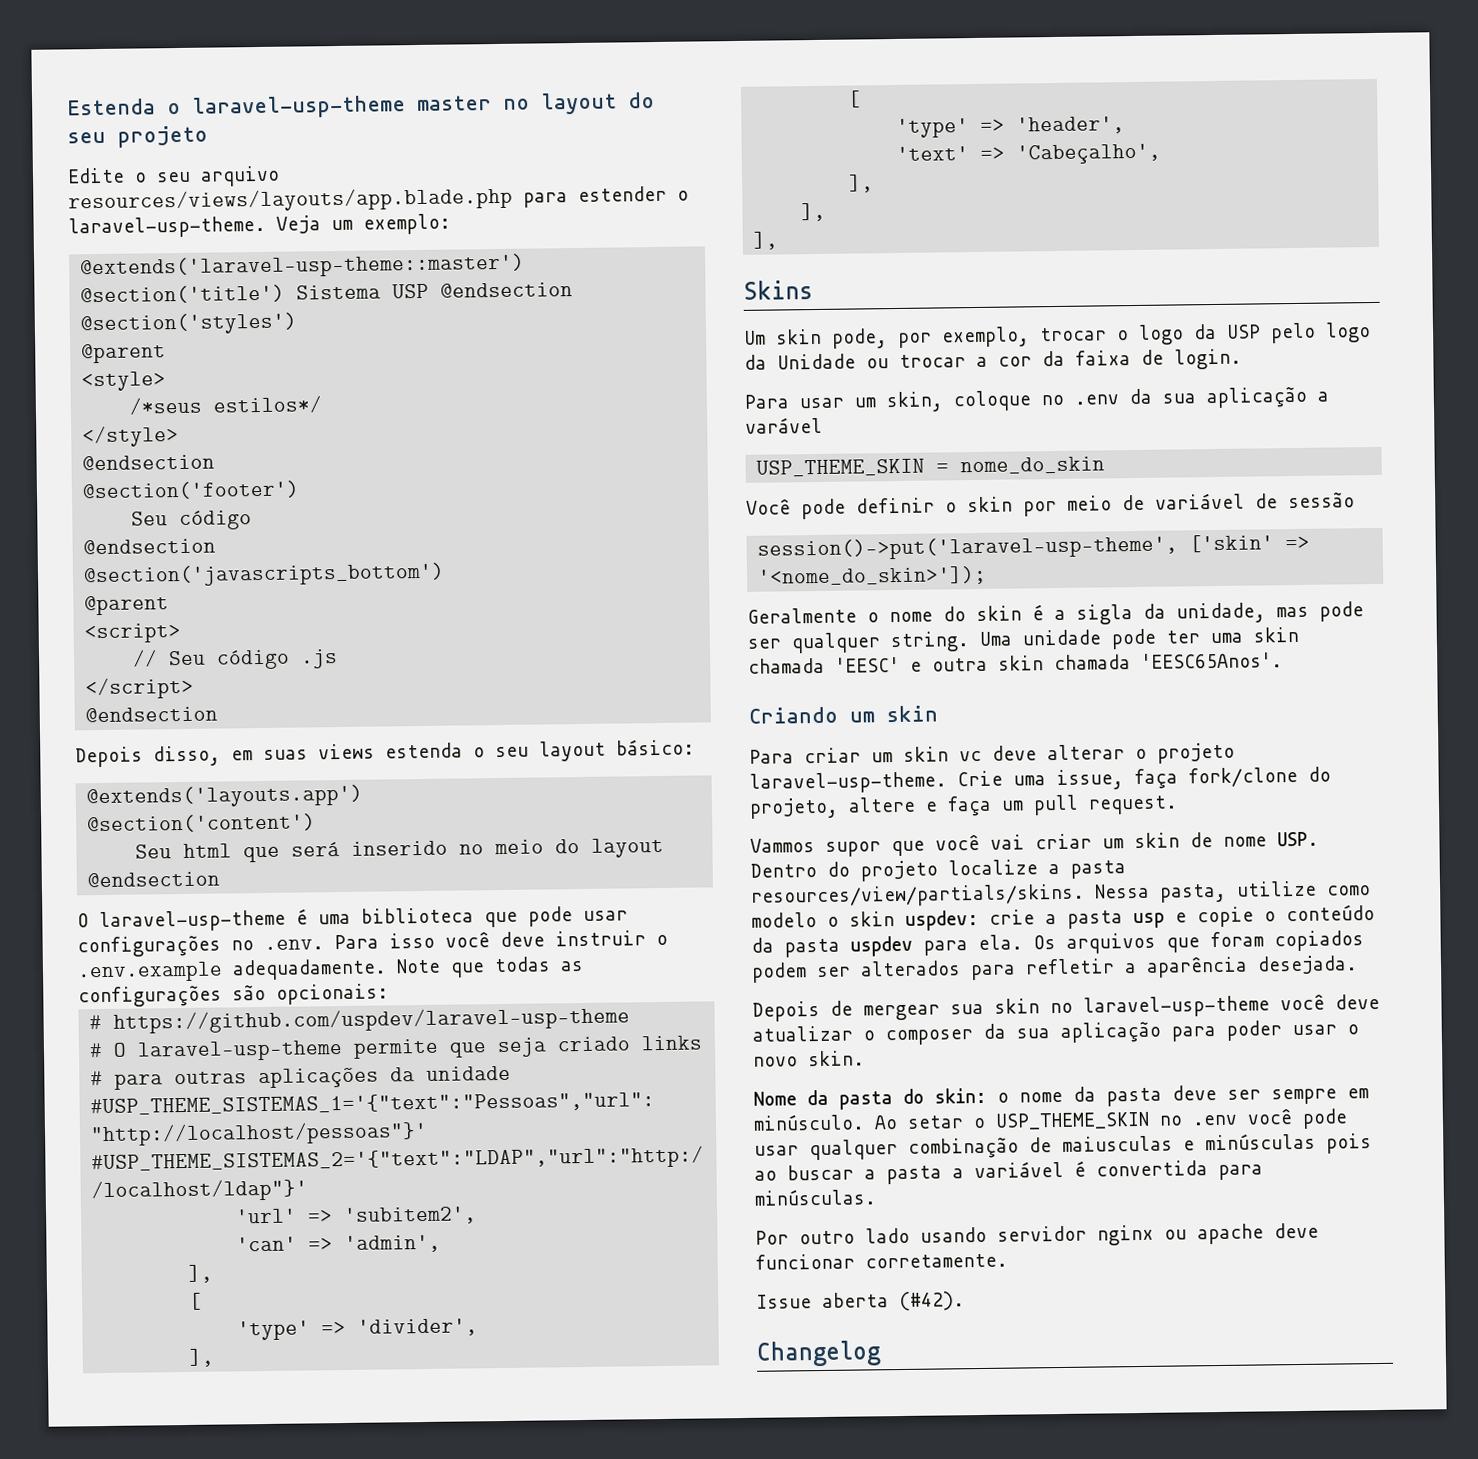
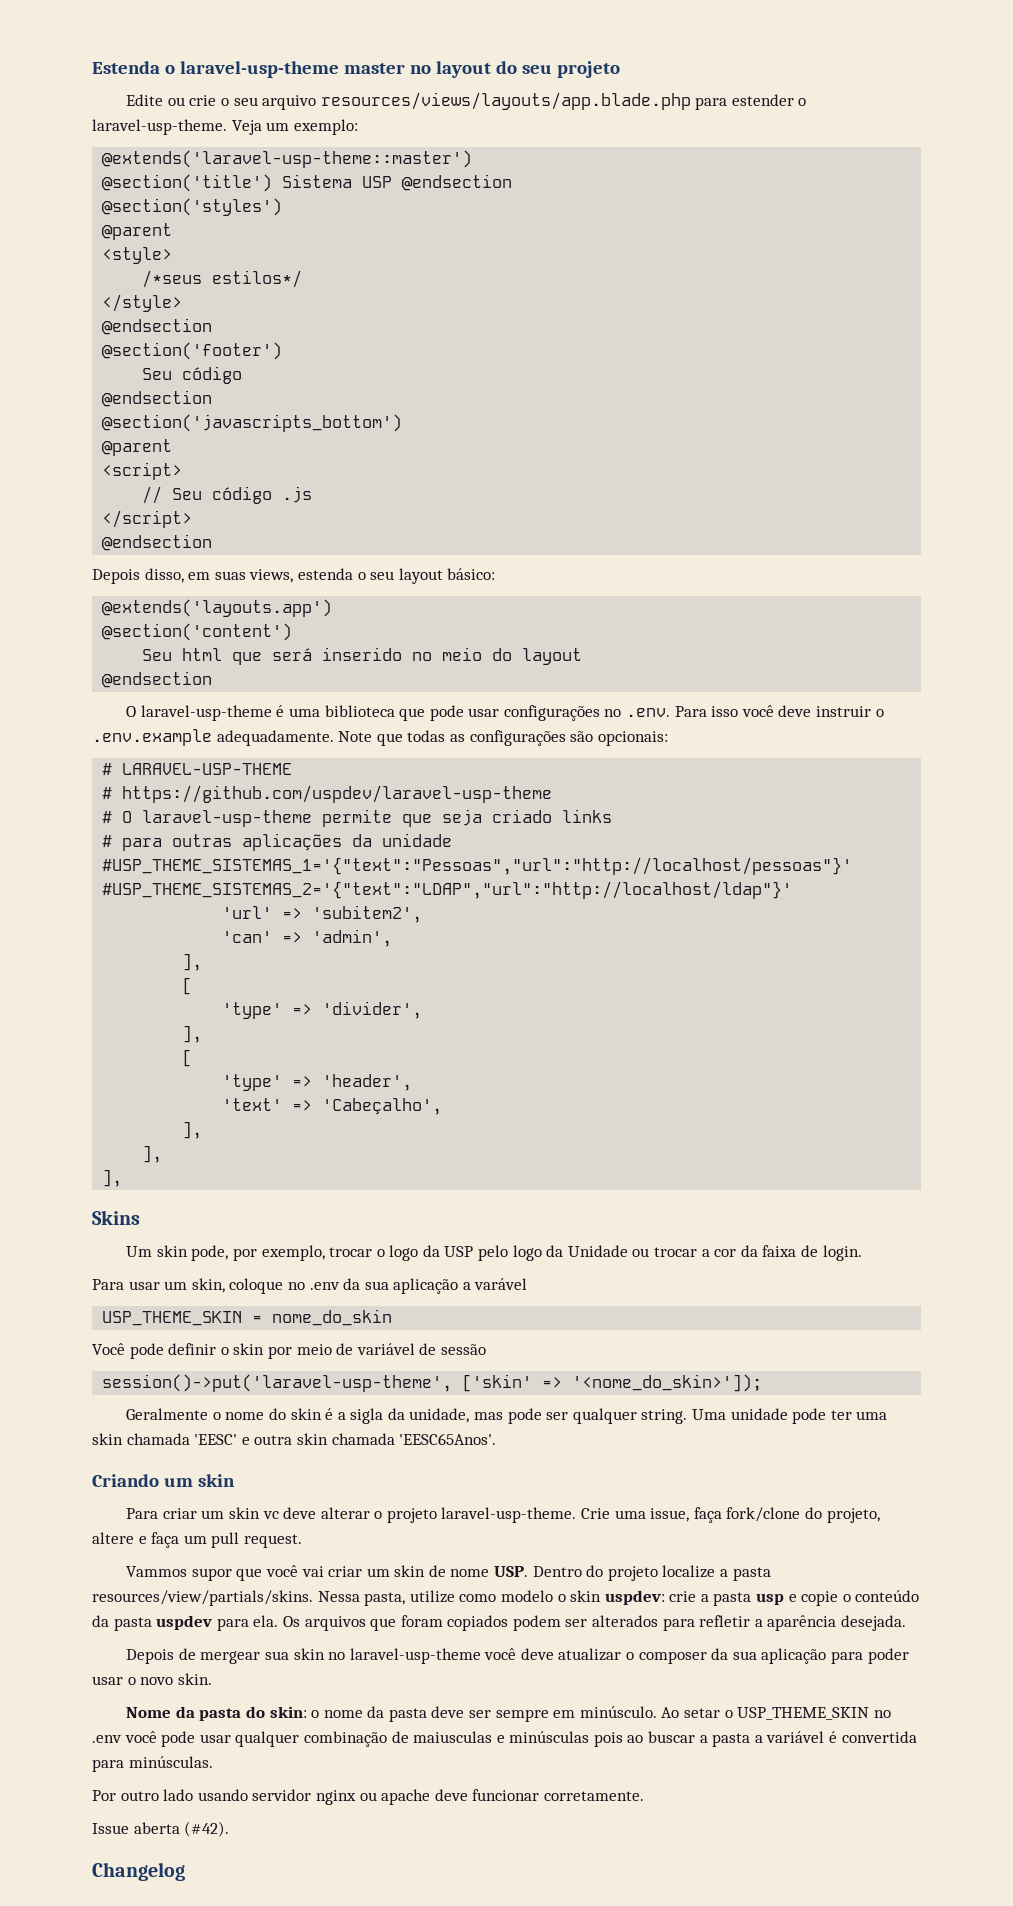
- Edite o seu arquivo resources/views/layouts/app.blade.php para estender o laravel-usp-theme.
+ Edite ou crie o seu arquivo resources/views/layouts/app.blade.php para estender o laravel-usp-theme.
- Depois disso, em suas views estenda o seu layout básico:
+ Depois disso, em suas views, estenda o seu layout básico:
+ # LARAVEL-USP-THEME

